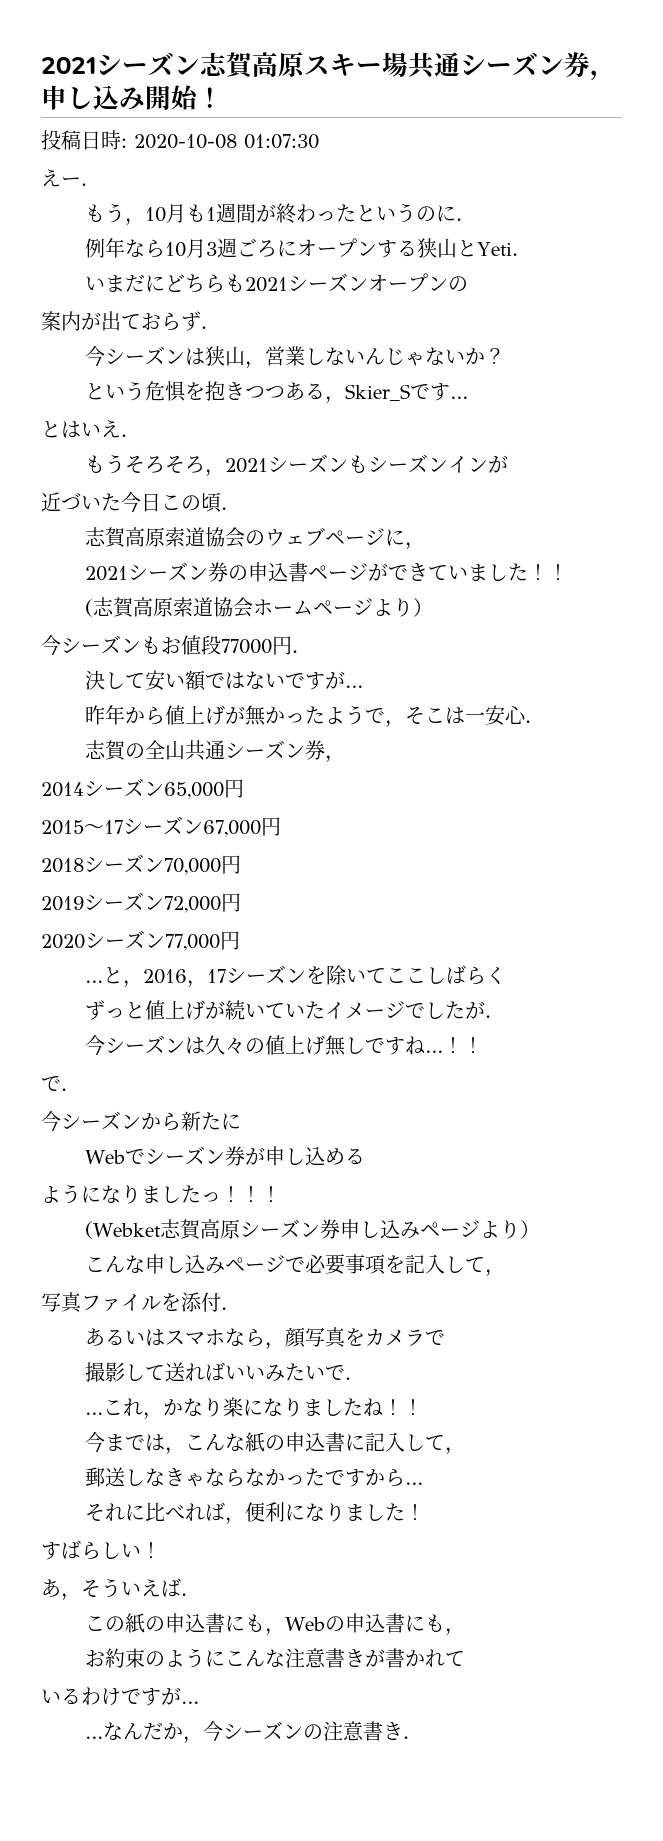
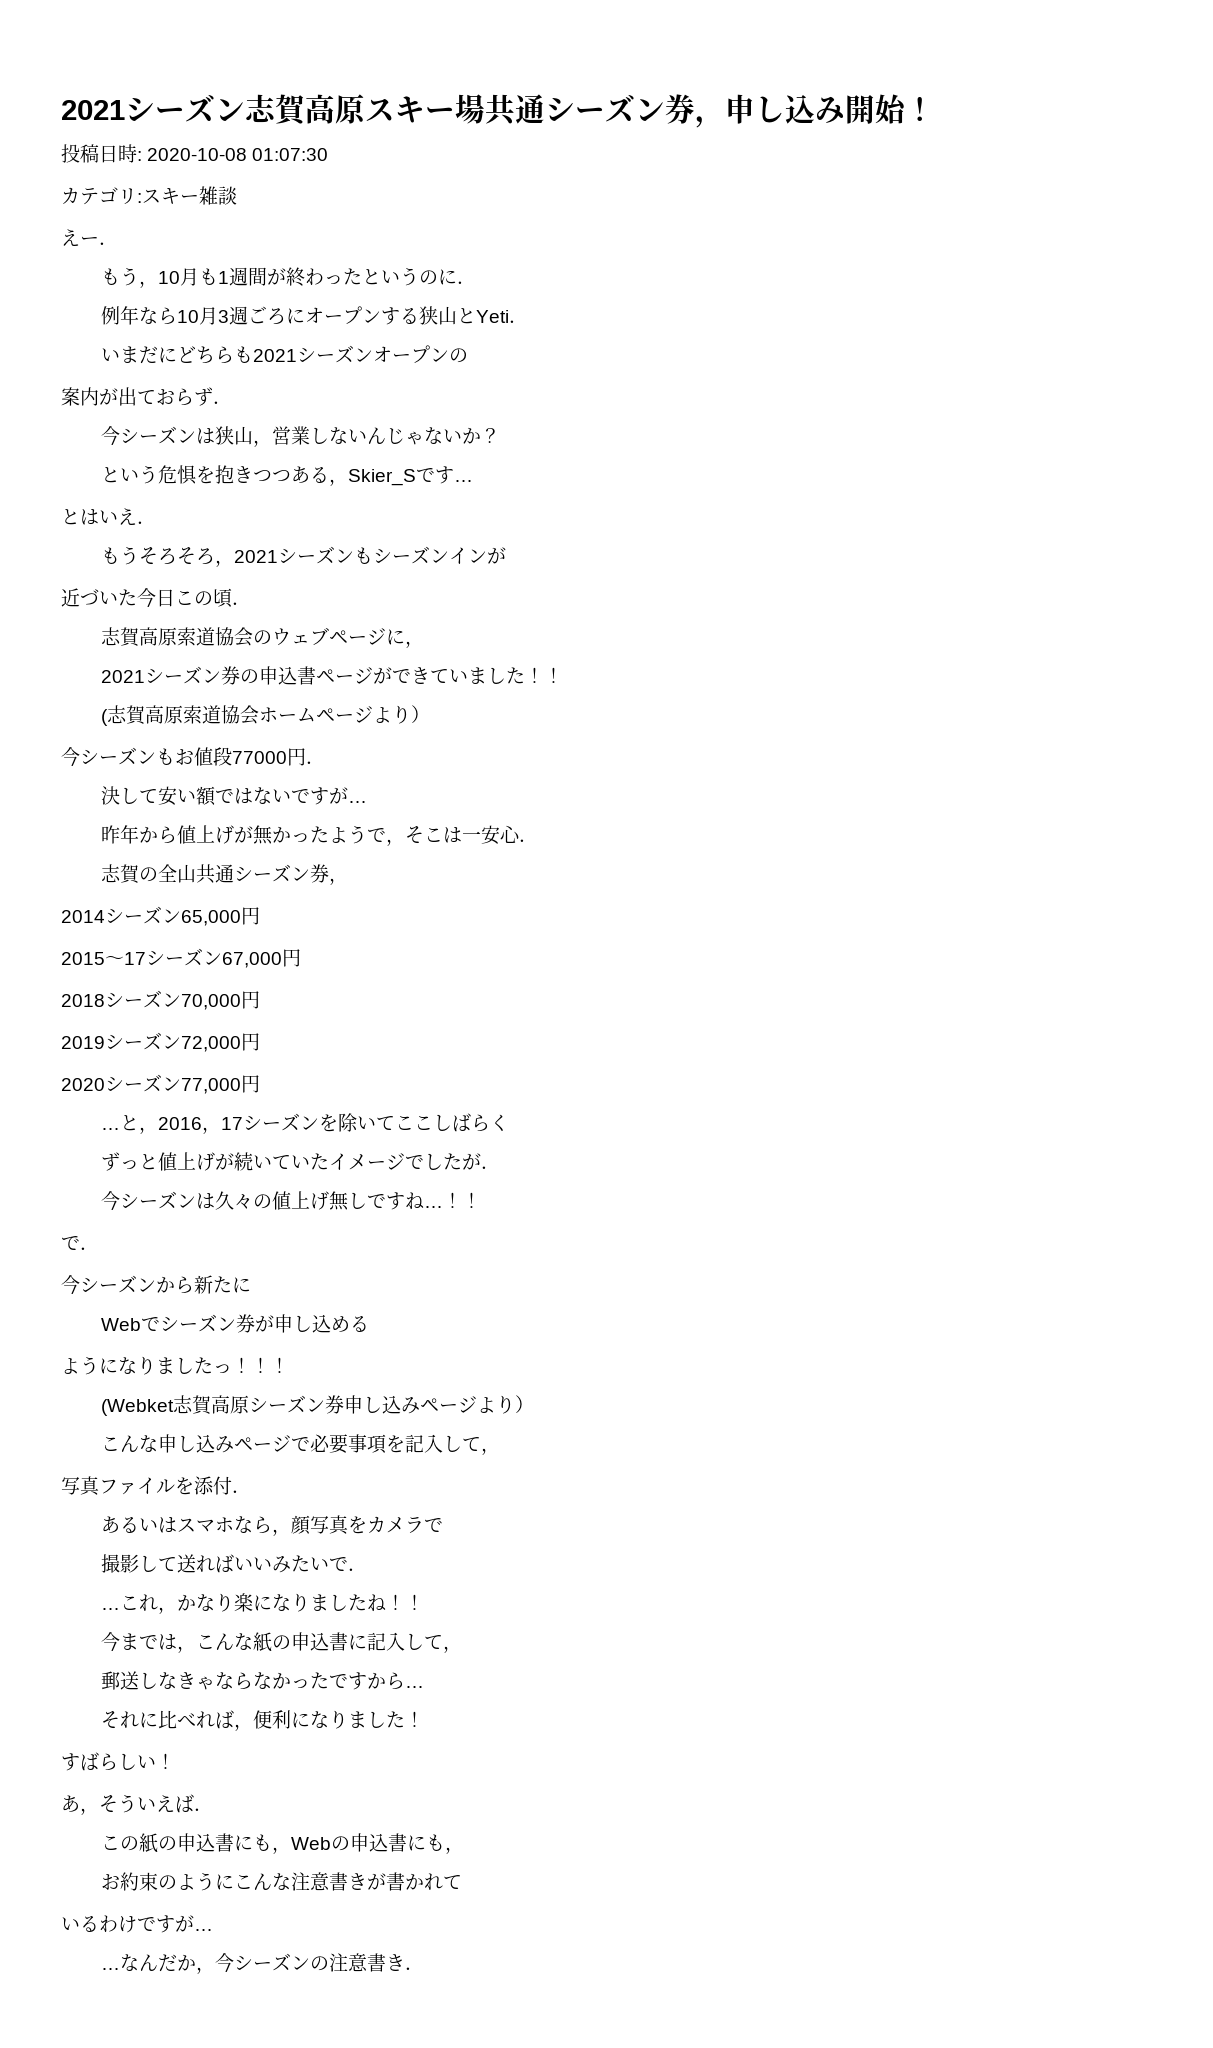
+ カテゴリ:スキー雑談

